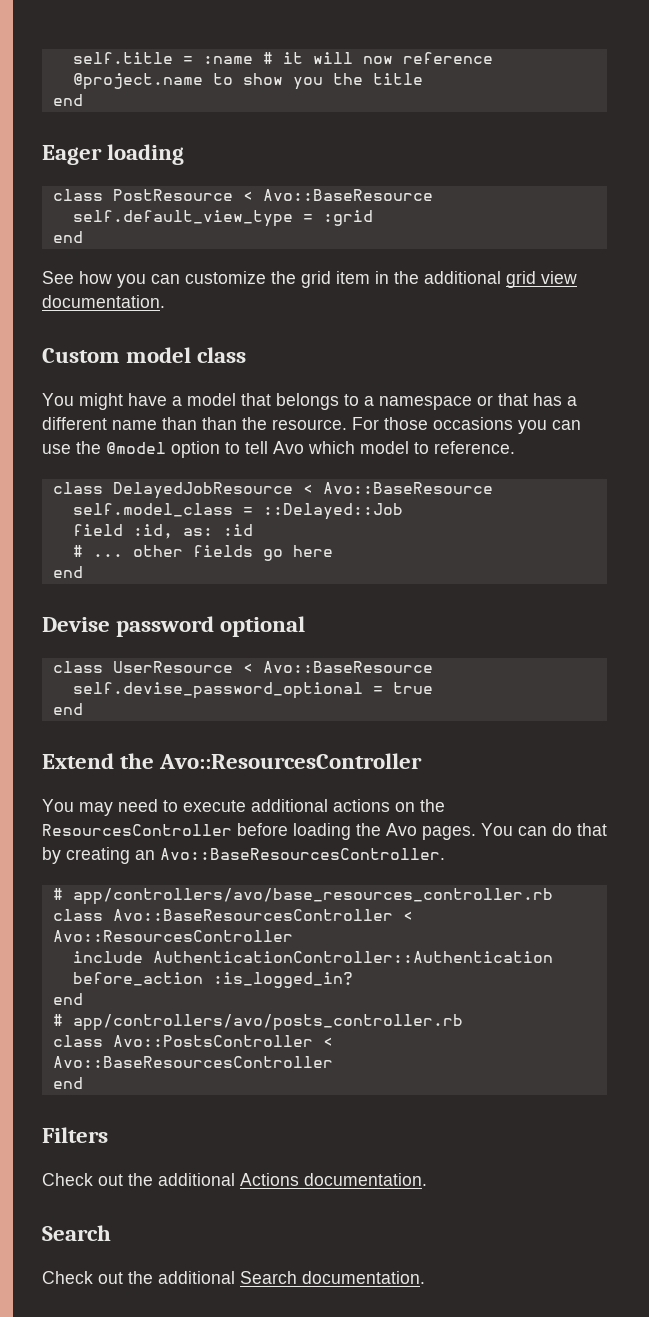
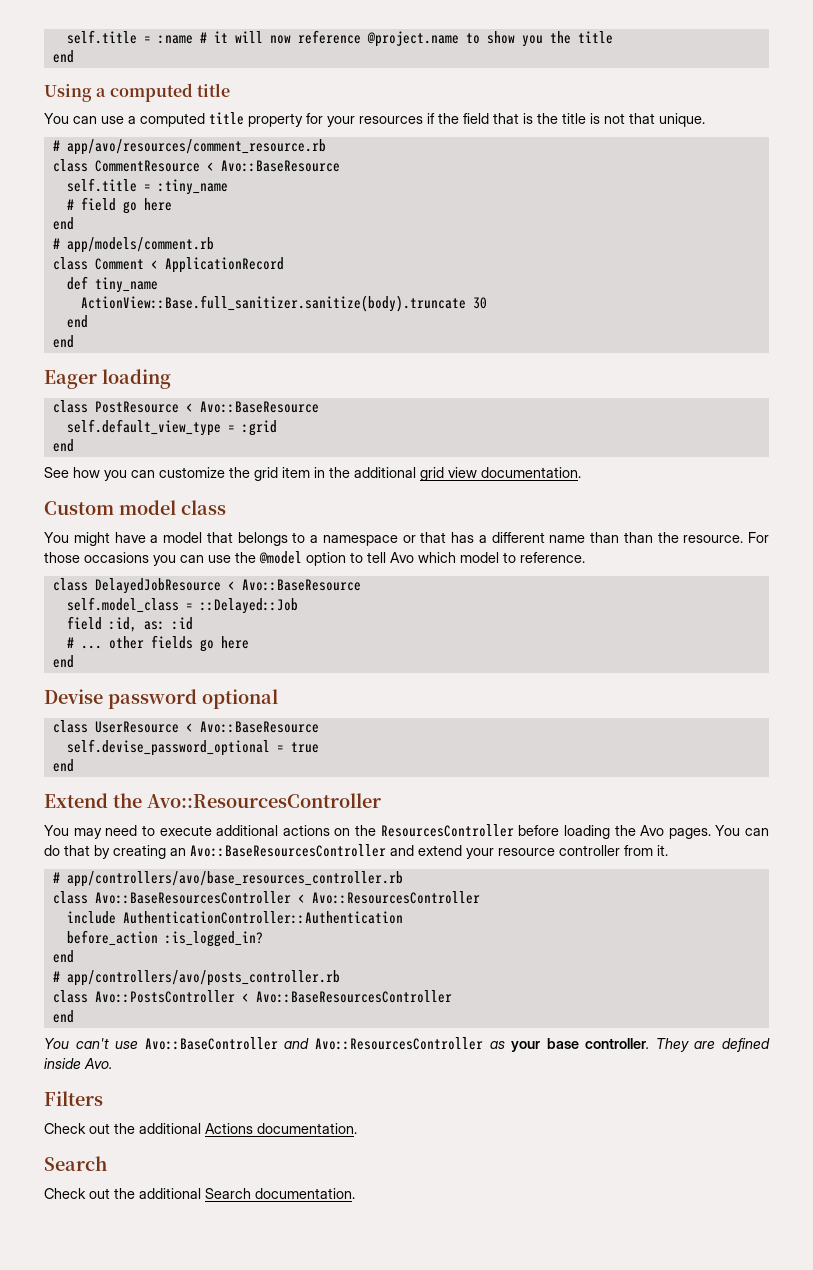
+ Using a computed title
+ You can use a computed title property for your resources if the field that is the title is not that unique.
+ # app/avo/resources/comment_resource.rb
+ class CommentResource < Avo::BaseResource
+ self.title = :tiny_name
+ # field go here
+ end
+ # app/models/comment.rb
+ class Comment < ApplicationRecord
+ def tiny_name
+ ActionView::Base.full_sanitizer.sanitize(body).truncate 30
+ end
+ end
- You can do that by creating an Avo::BaseResourcesController.
+ You can do that by creating an Avo::BaseResourcesController and extend your resource controller from it.
+ You can't use Avo::BaseController and Avo::ResourcesController as your base controller. They are defined inside Avo.

